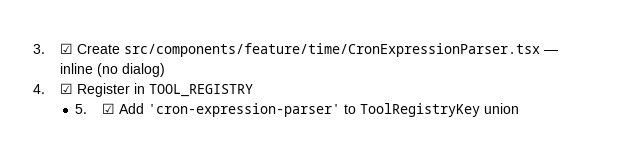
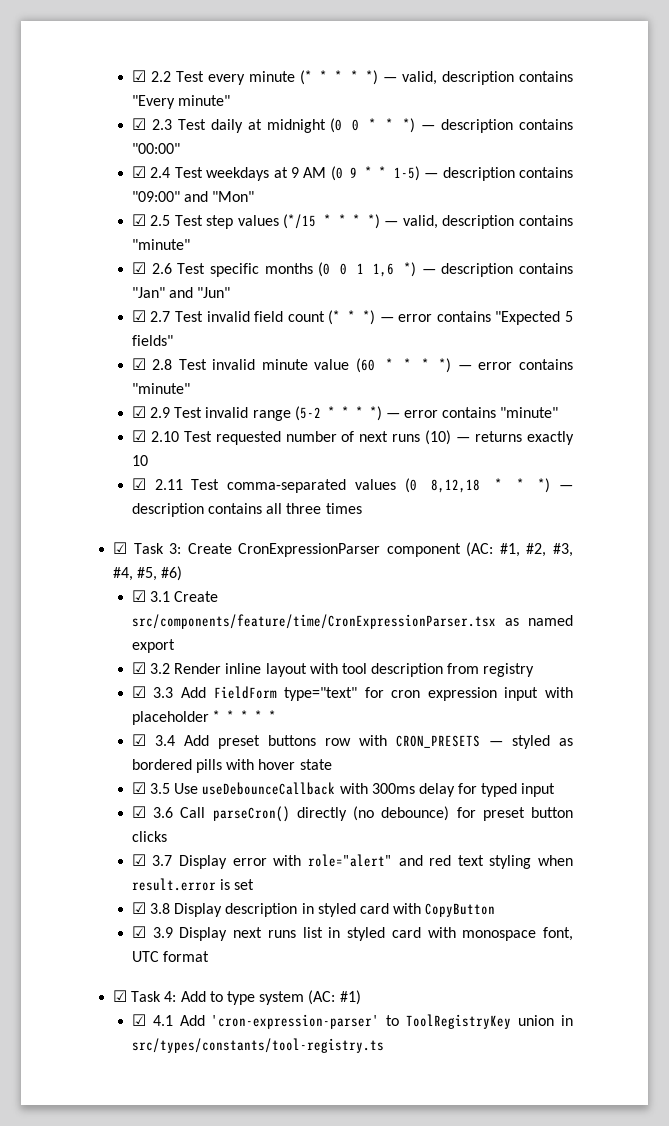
- 3. ☑ Create src/components/feature/time/CronExpressionParser.tsx — inline (no dialog)
- 4. ☑ Register in TOOL_REGISTRY
- 5. ☑ Add 'cron-expression-parser' to ToolRegistryKey union
+ ☑ 2.2 Test every minute (* * * * *) — valid, description contains "Every minute"
+ ☑ 2.3 Test daily at midnight (0 0 * * *) — description contains "00:00"
+ ☑ 2.4 Test weekdays at 9 AM (0 9 * * 1-5) — description contains "09:00" and "Mon"
+ ☑ 2.5 Test step values (*/15 * * * *) — valid, description contains "minute"
+ ☑ 2.6 Test specific months (0 0 1 1,6 *) — description contains "Jan" and "Jun"
+ ☑ 2.7 Test invalid field count (* * *) — error contains "Expected 5 fields"
+ ☑ 2.8 Test invalid minute value (60 * * * *) — error contains "minute"
+ ☑ 2.9 Test invalid range (5-2 * * * *) — error contains "minute"
+ ☑ 2.10 Test requested number of next runs (10) — returns exactly 10
+ ☑ 2.11 Test comma-separated values (0 8,12,18 * * *) — description contains all three times
+ ☑ Task 3: Create CronExpressionParser component (AC: #1, #2, #3, #4, #5, #6)
+ ☑ 3.1 Create src/components/feature/time/CronExpressionParser.tsx as named export
+ ☑ 3.2 Render inline layout with tool description from registry
+ ☑ 3.3 Add FieldForm type="text" for cron expression input with placeholder * * * * *
+ ☑ 3.4 Add preset buttons row with CRON_PRESETS — styled as bordered pills with hover state
+ ☑ 3.5 Use useDebounceCallback with 300ms delay for typed input
+ ☑ 3.6 Call parseCron() directly (no debounce) for preset button clicks
+ ☑ 3.7 Display error with role="alert" and red text styling when result.error is set
+ ☑ 3.8 Display description in styled card with CopyButton
+ ☑ 3.9 Display next runs list in styled card with monospace font, UTC format
+ ☑ Task 4: Add to type system (AC: #1)
+ ☑ 4.1 Add 'cron-expression-parser' to ToolRegistryKey union in src/types/constants/tool-registry.ts

